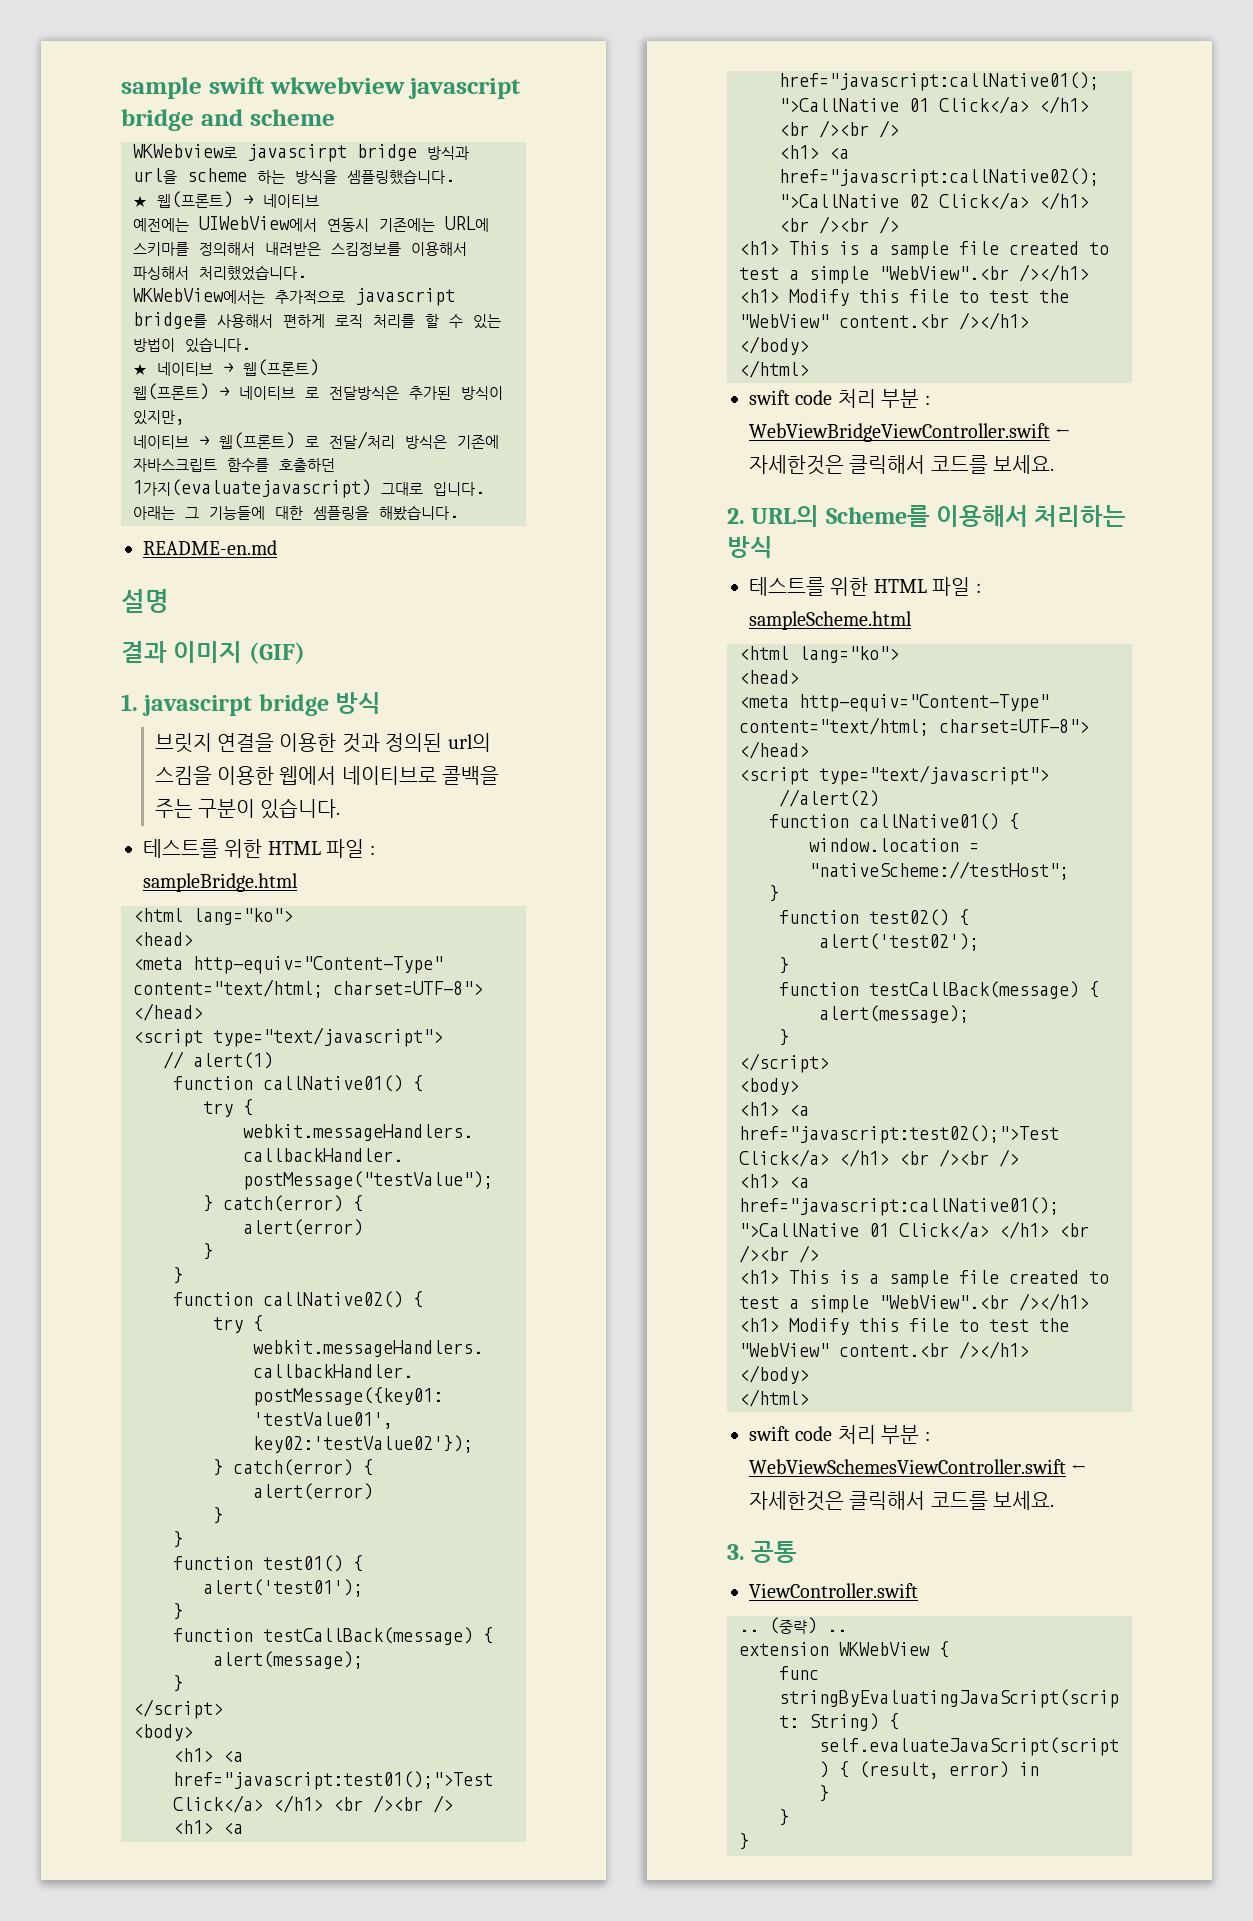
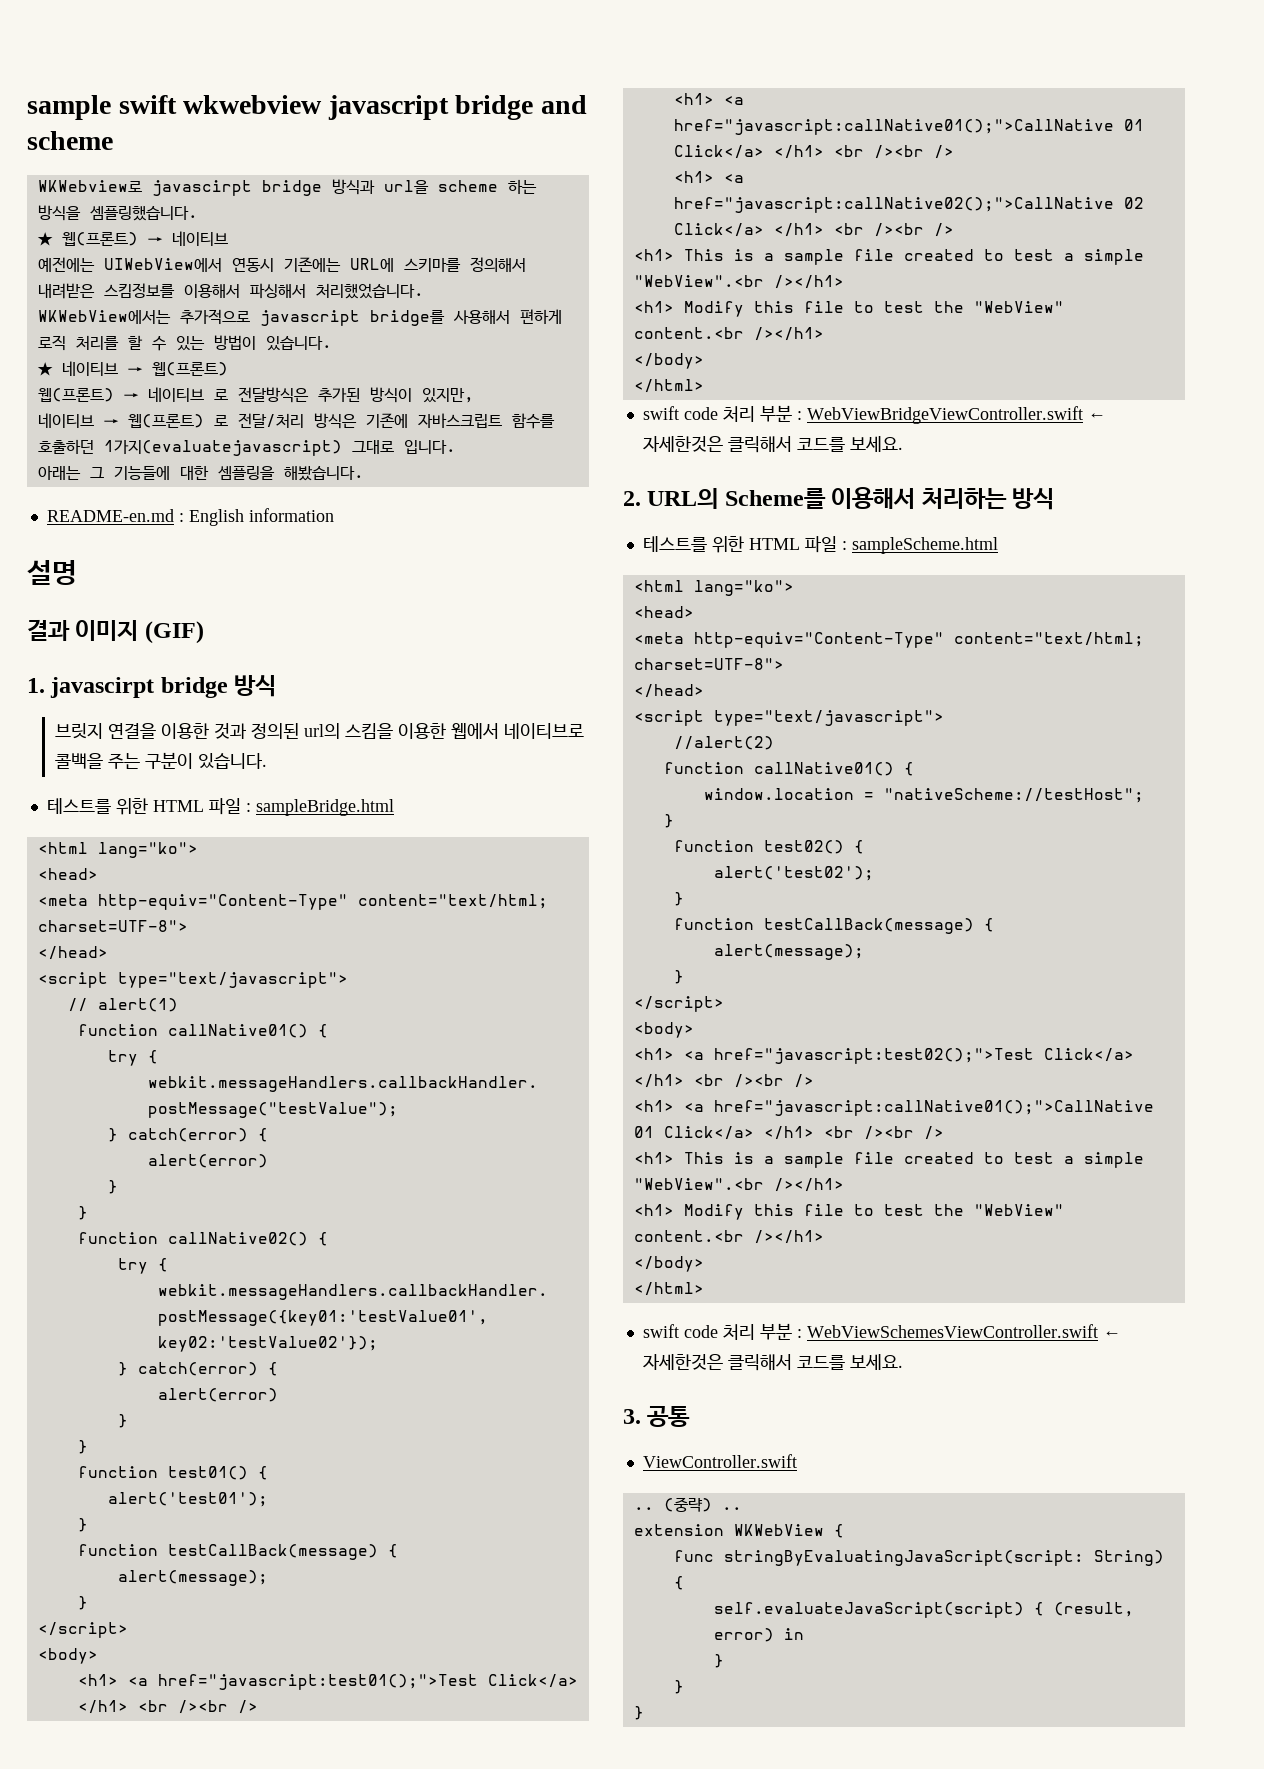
- README-en.md
+ README-en.md : English information

